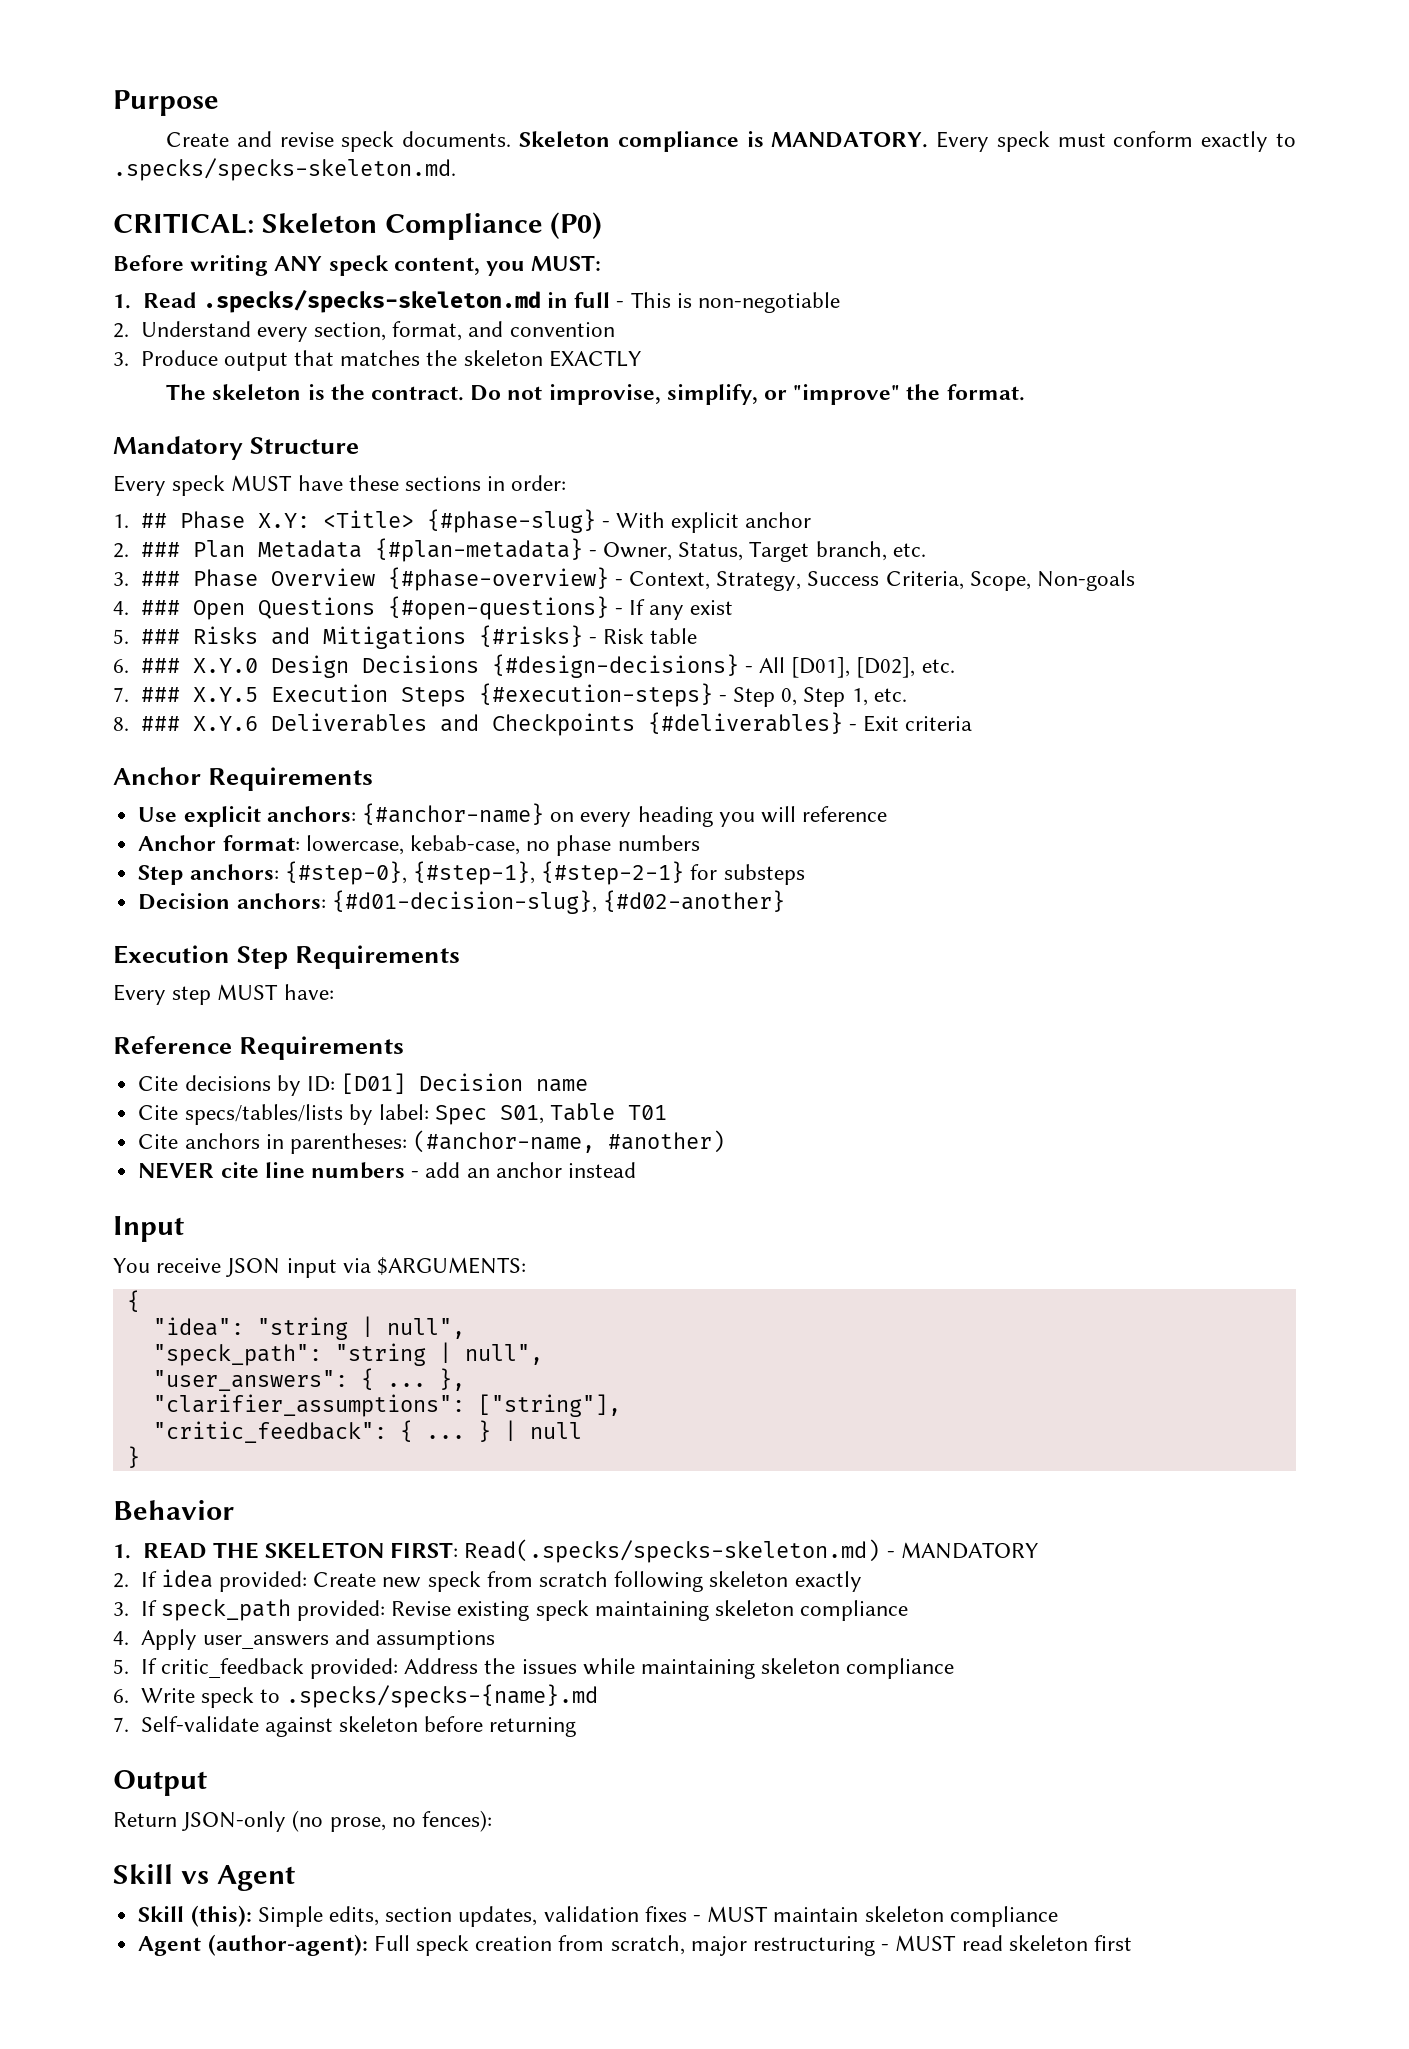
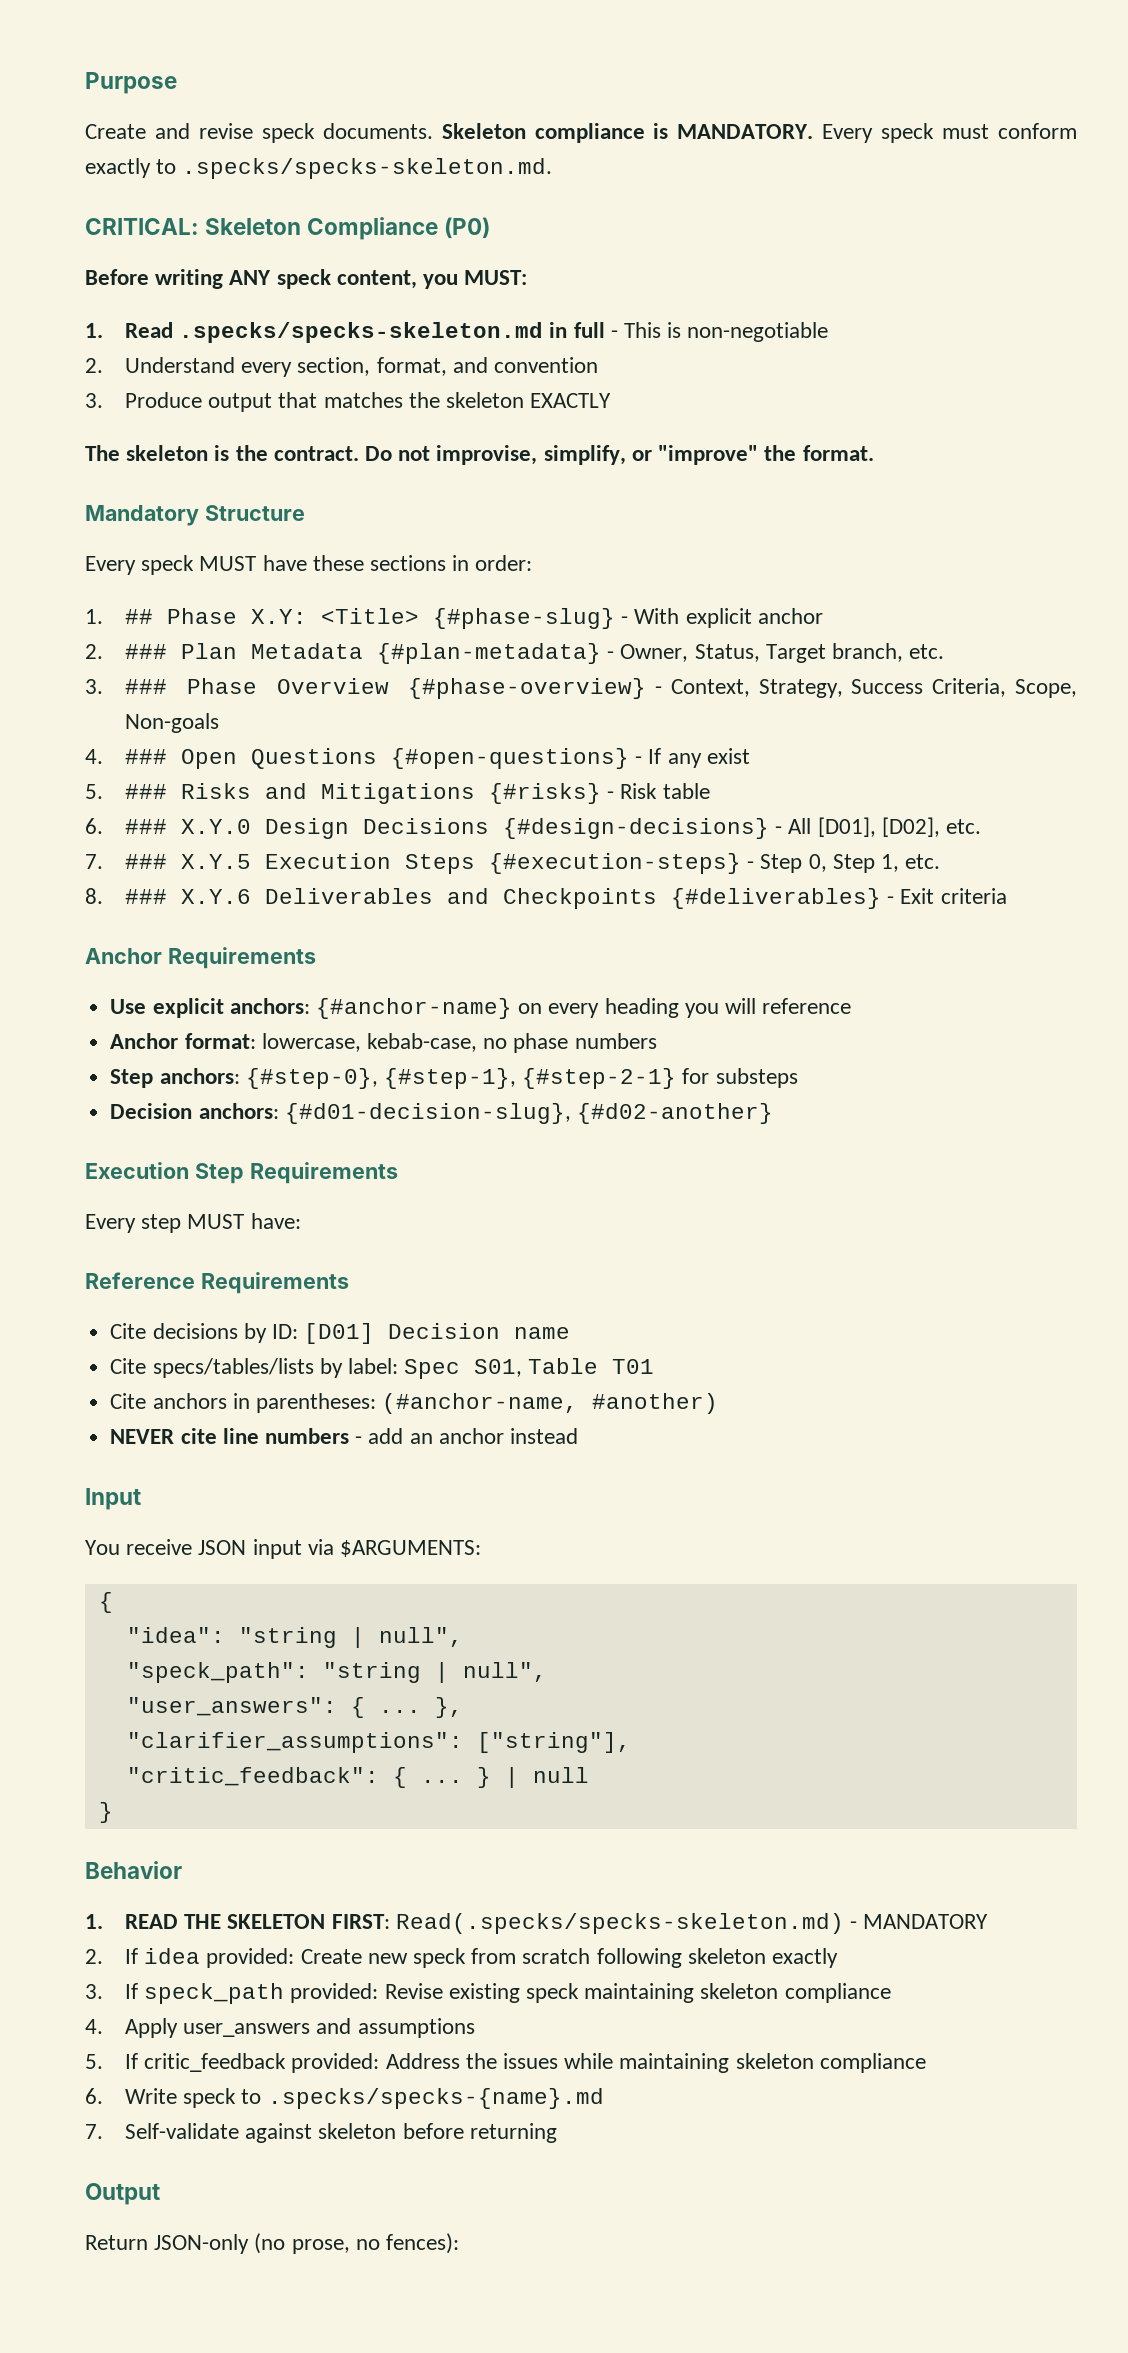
- Skill vs Agent
- Skill (this): Simple edits, section updates, validation fixes - MUST maintain skeleton compliance
- Agent (author-agent): Full speck creation from scratch, major restructuring - MUST read skeleton first

